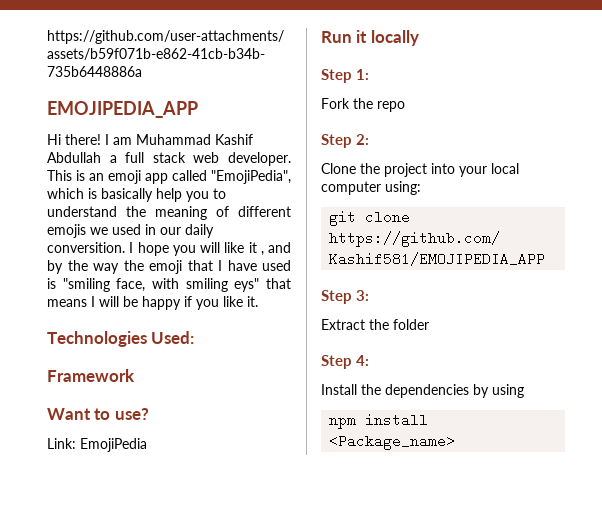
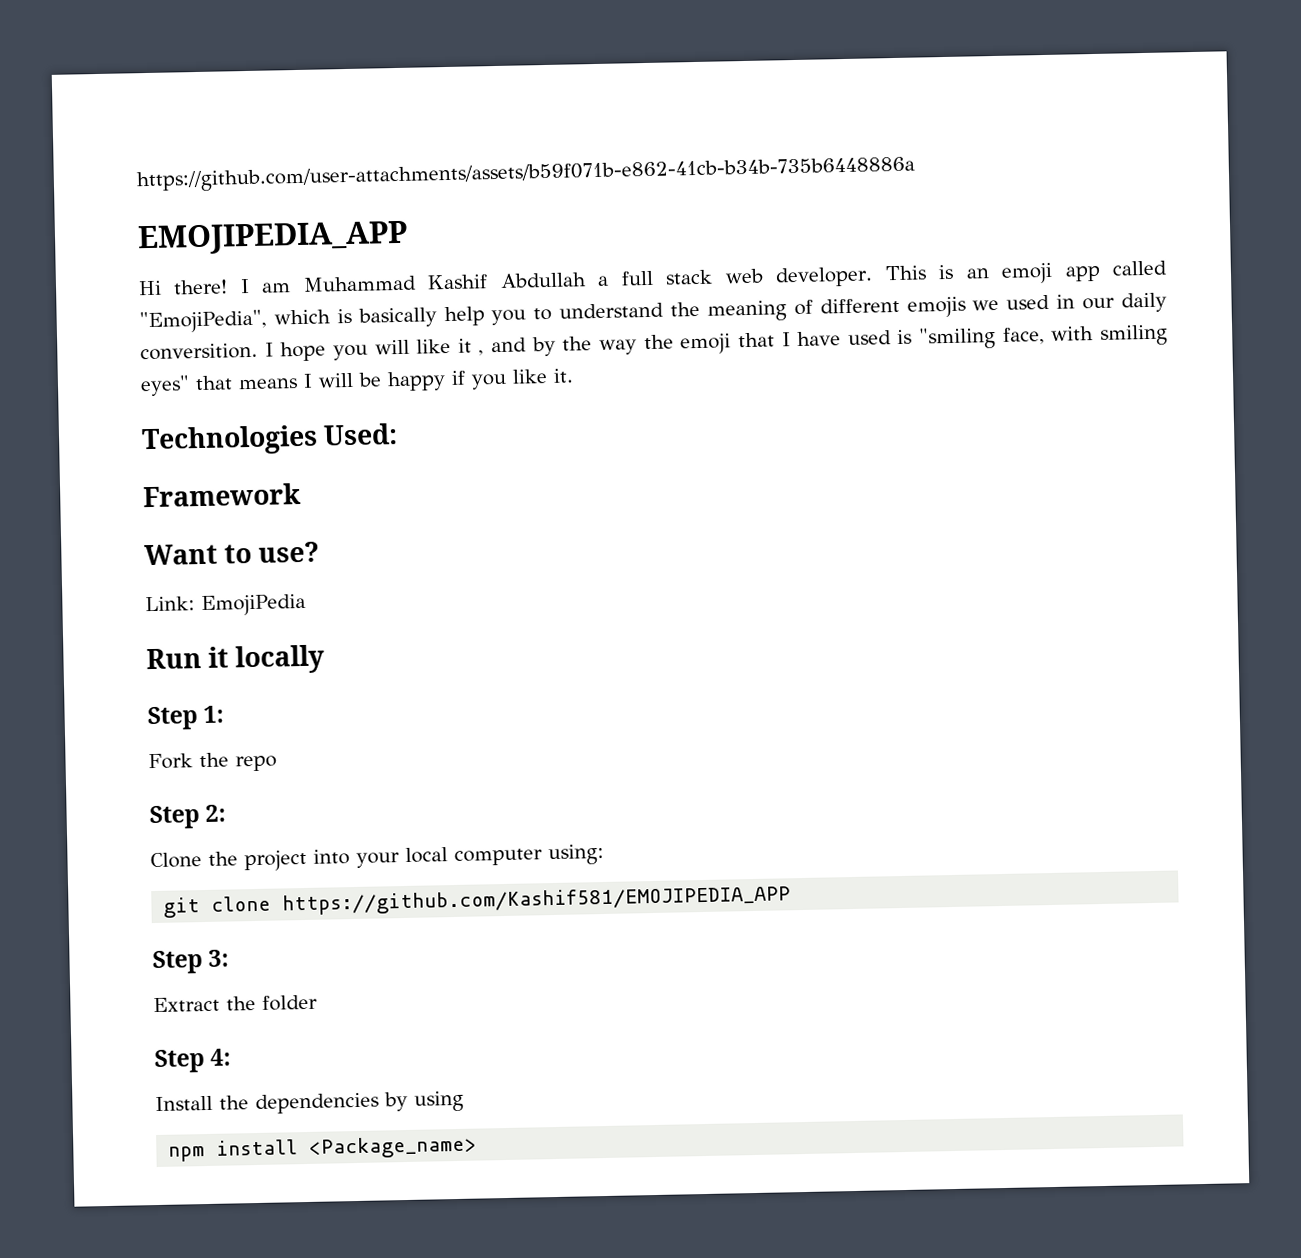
- I hope you will like it , and by the way the emoji that I have used is "smiling face, with smiling eys" that means I will be happy if you like it.
+ I hope you will like it , and by the way the emoji that I have used is "smiling face, with smiling eyes" that means I will be happy if you like it.

